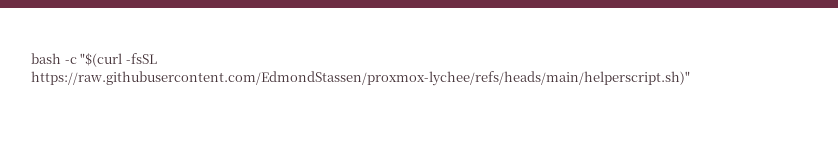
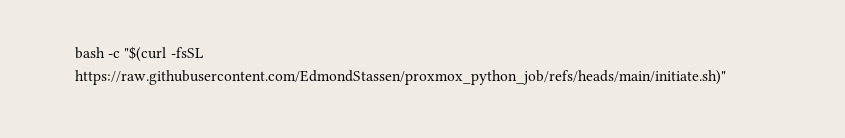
- bash -c "$(curl -fsSL https://raw.githubusercontent.com/EdmondStassen/proxmox-lychee/refs/heads/main/helperscript.sh)"
+ bash -c "$(curl -fsSL https://raw.githubusercontent.com/EdmondStassen/proxmox_python_job/refs/heads/main/initiate.sh)"

